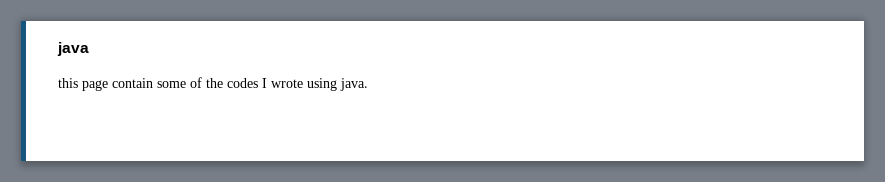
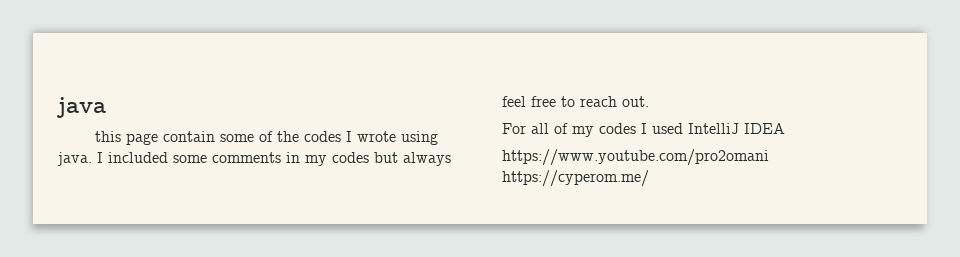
+ I included some comments in my codes but always feel free to reach out.
+ For all of my codes I used IntelliJ IDEA
+ https://www.youtube.com/pro2omani https://cyperom.me/

